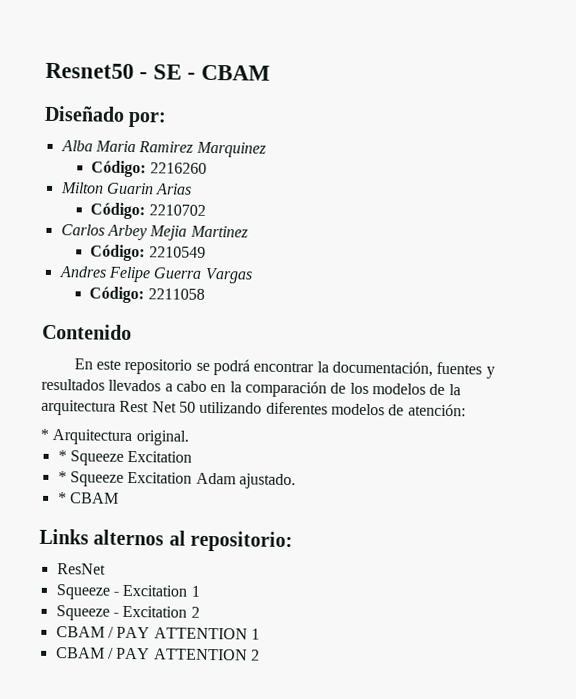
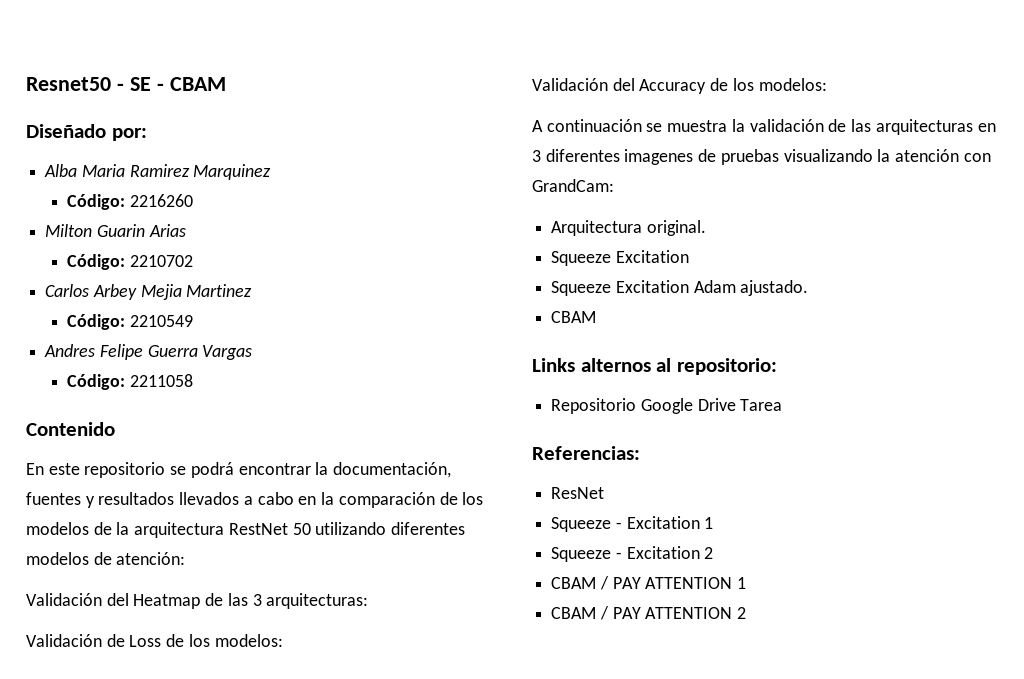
- En este repositorio se podrá encontrar la documentación, fuentes y resultados llevados a cabo en la comparación de los modelos de la arquitectura Rest Net 50 utilizando diferentes modelos de atención:
+ En este repositorio se podrá encontrar la documentación, fuentes y resultados llevados a cabo en la comparación de los modelos de la arquitectura RestNet 50 utilizando diferentes modelos de atención:
- * Arquitectura original.
- * Squeeze Excitation
+ Validación del Heatmap de las 3 arquitecturas:
+ Validación de Loss de los modelos:
+ Validación del Accuracy de los modelos:
+ A continuación se muestra la validación de las arquitecturas en 3 diferentes imagenes de pruebas visualizando la atención con GrandCam:
+ Arquitectura original.
+ Squeeze Excitation
- * Squeeze Excitation Adam ajustado.
- * CBAM
+ Squeeze Excitation Adam ajustado.
+ CBAM
+ Repositorio Google Drive Tarea
+ Referencias:

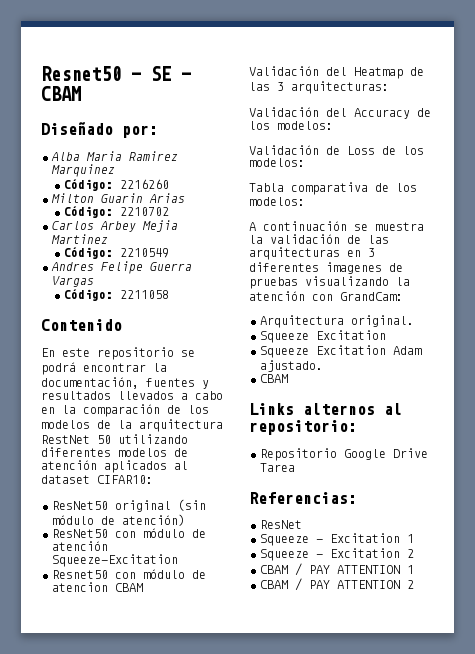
- En este repositorio se podrá encontrar la documentación, fuentes y resultados llevados a cabo en la comparación de los modelos de la arquitectura RestNet 50 utilizando diferentes modelos de atención:
+ En este repositorio se podrá encontrar la documentación, fuentes y resultados llevados a cabo en la comparación de los modelos de la arquitectura RestNet 50 utilizando diferentes modelos de atención aplicados al dataset CIFAR10:
+ ResNet50 original (sin módulo de atención)
+ ResNet50 con módulo de atención Squeeze-Excitation
+ Resnet50 con módulo de atencion CBAM
+ Validación del Accuracy de los modelos:
- Validación del Accuracy de los modelos:
+ Tabla comparativa de los modelos:

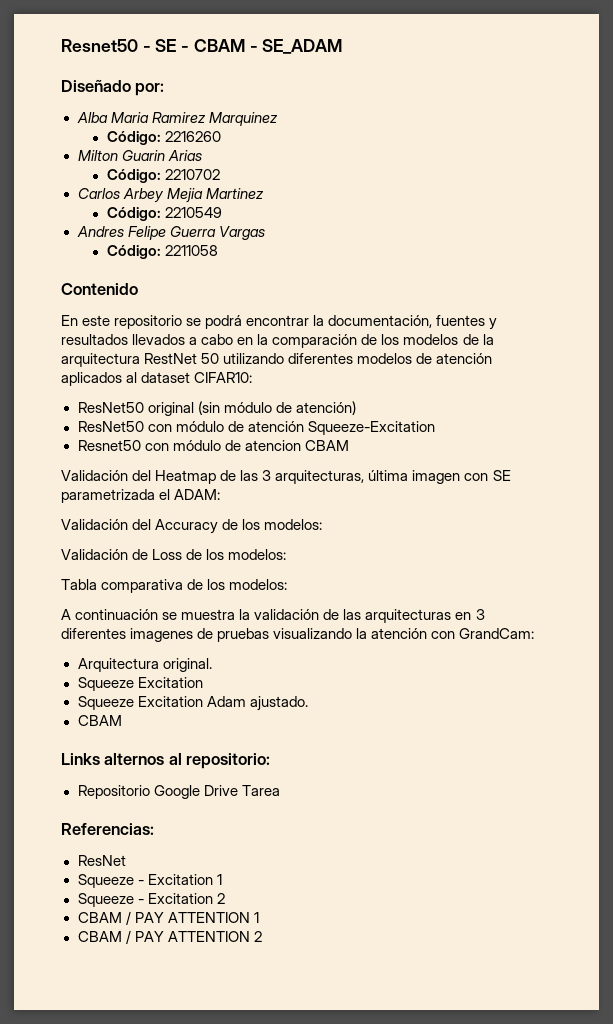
- Resnet50 - SE - CBAM
+ Resnet50 - SE - CBAM - SE_ADAM
- Validación del Heatmap de las 3 arquitecturas:
+ Validación del Heatmap de las 3 arquitecturas, última imagen con SE parametrizada el ADAM:

